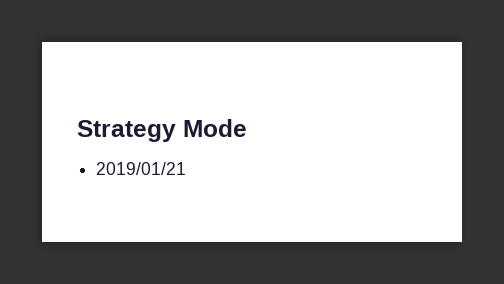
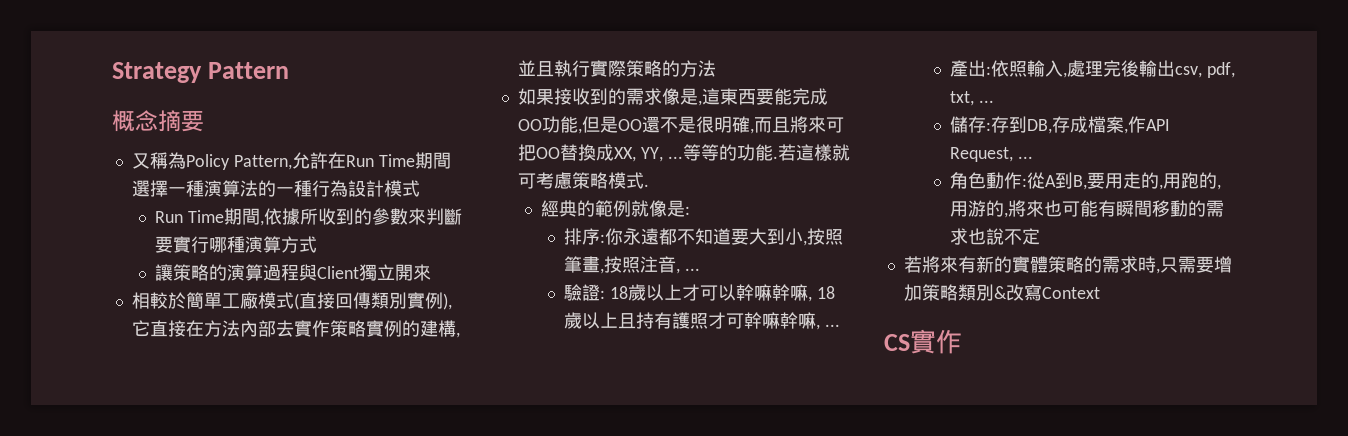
- Strategy Mode
- 2019/01/21
+ Strategy Pattern
+ 概念摘要
+ 又稱為Policy Pattern,允許在Run Time期間選擇一種演算法的一種行為設計模式
+ Run Time期間,依據所收到的參數來判斷要實行哪種演算方式
+ 讓策略的演算過程與Client獨立開來
+ 相較於簡單工廠模式(直接回傳類別實例),它直接在方法內部去實作策略實例的建構,並且執行實際策略的方法
+ 如果接收到的需求像是,這東西要能完成OO功能,但是OO還不是很明確,而且將來可把OO替換成XX, YY, ...等等的功能.若這樣就可考慮策略模式.
+ 經典的範例就像是:
+ 排序:你永遠都不知道要大到小,按照筆畫,按照注音, ...
+ 驗證: 18歲以上才可以幹嘛幹嘛, 18歲以上且持有護照才可幹嘛幹嘛, ...
+ 產出:依照輸入,處理完後輸出csv, pdf, txt, ...
+ 儲存:存到DB,存成檔案,作API Request, ...
+ 角色動作:從A到B,要用走的,用跑的,用游的,將來也可能有瞬間移動的需求也說不定
+ 若將來有新的實體策略的需求時,只需要增加策略類別&改寫Context
+ CS實作

